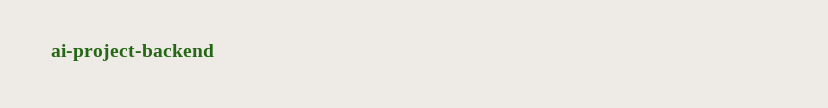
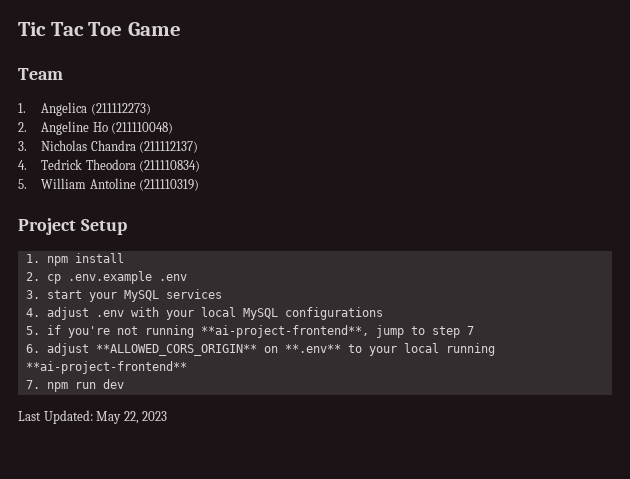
- ai-project-backend
+ Tic Tac Toe Game
+ Team
+ 1. Angelica (211112273)
+ 2. Angeline Ho (211110048)
+ 3. Nicholas Chandra (211112137)
+ 4. Tedrick Theodora (211110834)
+ 5. William Antoline (211110319)
+ Project Setup
+ 1. npm install
+ 2. cp .env.example .env
+ 3. start your MySQL services
+ 4. adjust .env with your local MySQL configurations
+ 5. if you're not running **ai-project-frontend**, jump to step 7
+ 6. adjust **ALLOWED_CORS_ORIGIN** on **.env** to your local running **ai-project-frontend**
+ 7. npm run dev
+ Last Updated: May 22, 2023

